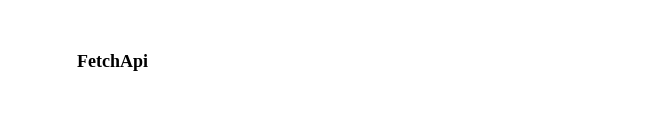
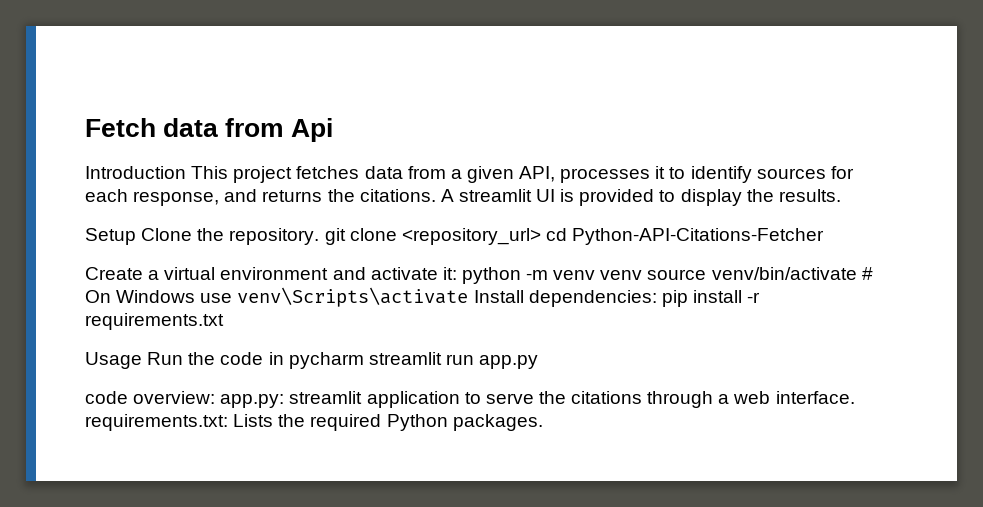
- FetchApi
+ Fetch data from Api
+ Introduction This project fetches data from a given API, processes it to identify sources for each response, and returns the citations. A streamlit UI is provided to display the results.
+ Setup Clone the repository. git clone <repository_url> cd Python-API-Citations-Fetcher
+ Create a virtual environment and activate it: python -m venv venv source venv/bin/activate # On Windows use venv\Scripts\activate Install dependencies: pip install -r requirements.txt
+ Usage Run the code in pycharm streamlit run app.py
+ code overview: app.py: streamlit application to serve the citations through a web interface. requirements.txt: Lists the required Python packages.

